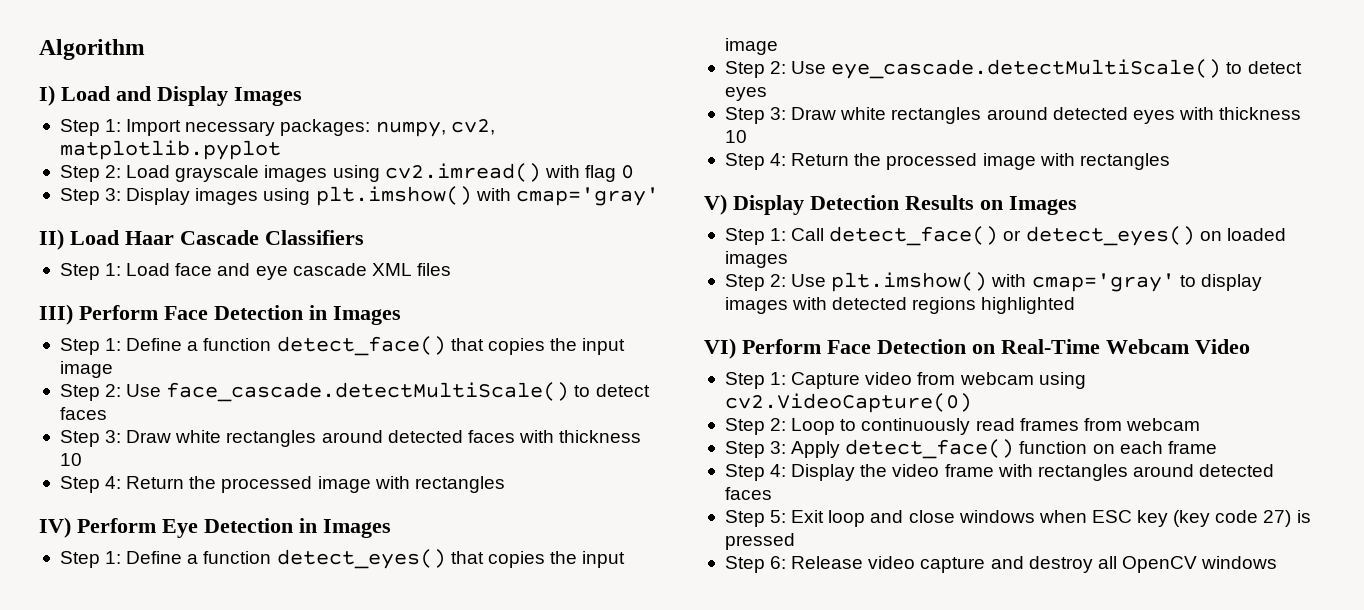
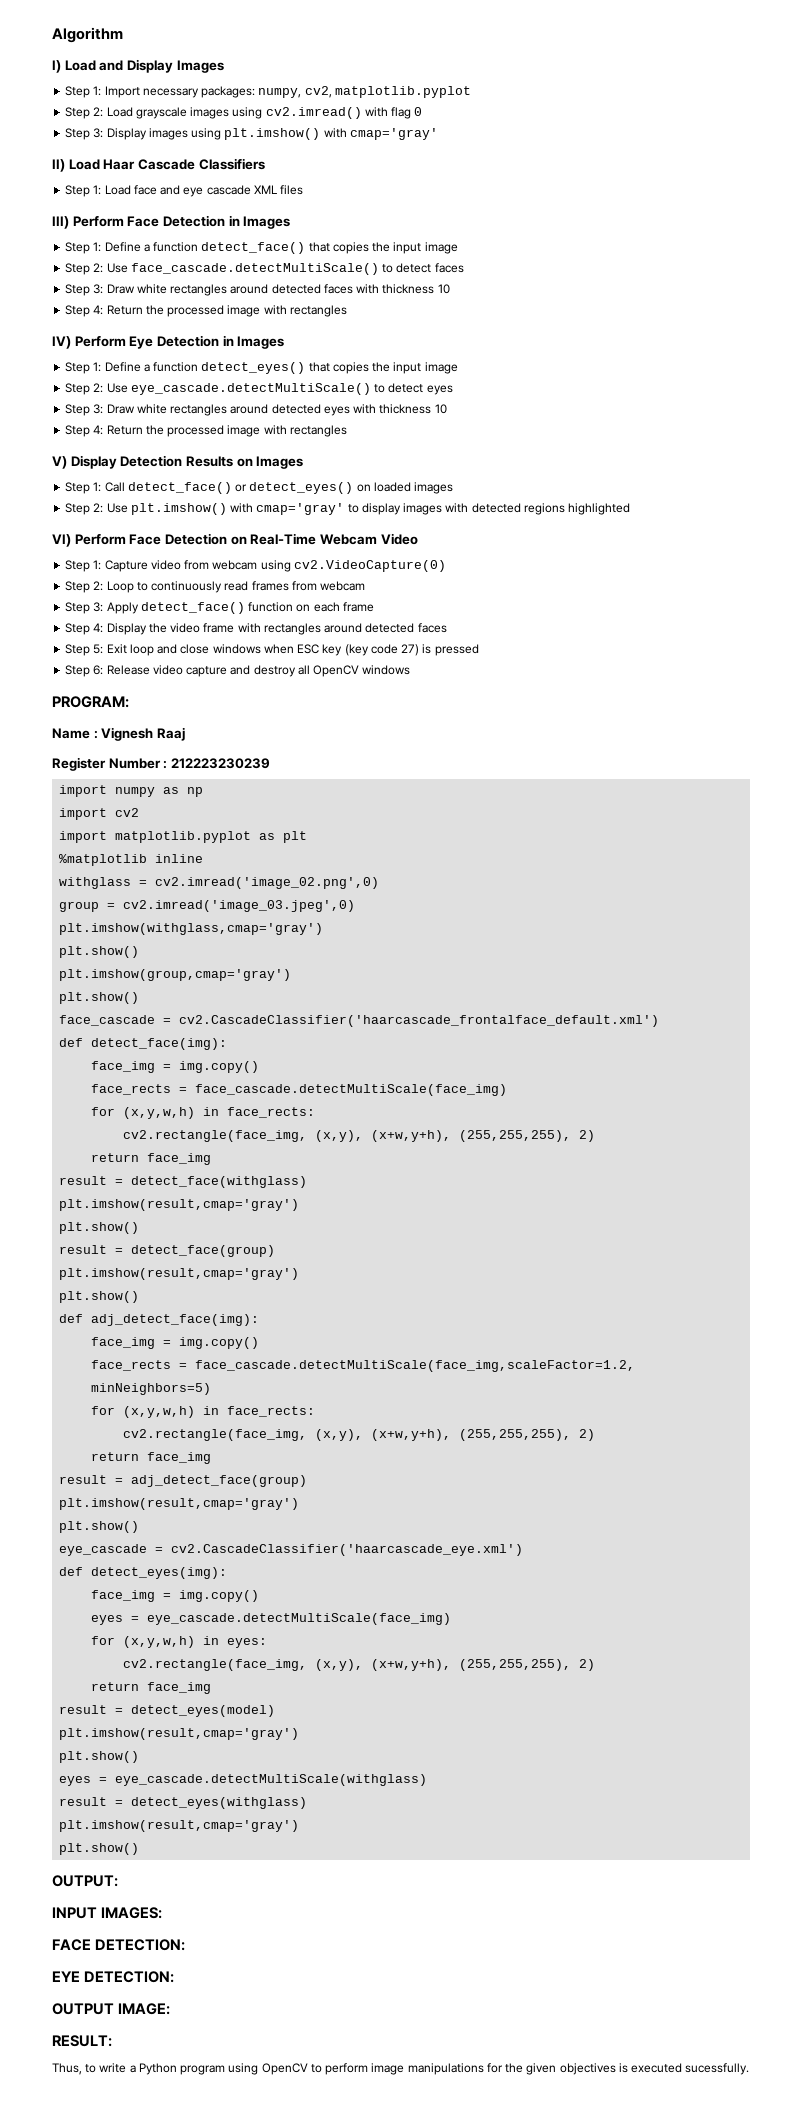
+ PROGRAM:
+ Name : Vignesh Raaj
+ Register Number : 212223230239
+ import numpy as np
+ import cv2
+ import matplotlib.pyplot as plt
+ %matplotlib inline
+ withglass = cv2.imread('image_02.png',0)
+ group = cv2.imread('image_03.jpeg',0)
+ plt.imshow(withglass,cmap='gray')
+ plt.show()
+ plt.imshow(group,cmap='gray')
+ plt.show()
+ face_cascade = cv2.CascadeClassifier('haarcascade_frontalface_default.xml')
+ def detect_face(img):
+ face_img = img.copy()
+ face_rects = face_cascade.detectMultiScale(face_img)
+ for (x,y,w,h) in face_rects:
+ cv2.rectangle(face_img, (x,y), (x+w,y+h), (255,255,255), 2)
+ return face_img
+ result = detect_face(withglass)
+ plt.imshow(result,cmap='gray')
+ plt.show()
+ result = detect_face(group)
+ plt.imshow(result,cmap='gray')
+ plt.show()
+ def adj_detect_face(img):
+ face_img = img.copy()
+ face_rects = face_cascade.detectMultiScale(face_img,scaleFactor=1.2, minNeighbors=5)
+ for (x,y,w,h) in face_rects:
+ cv2.rectangle(face_img, (x,y), (x+w,y+h), (255,255,255), 2)
+ return face_img
+ result = adj_detect_face(group)
+ plt.imshow(result,cmap='gray')
+ plt.show()
+ eye_cascade = cv2.CascadeClassifier('haarcascade_eye.xml')
+ def detect_eyes(img):
+ face_img = img.copy()
+ eyes = eye_cascade.detectMultiScale(face_img)
+ for (x,y,w,h) in eyes:
+ cv2.rectangle(face_img, (x,y), (x+w,y+h), (255,255,255), 2)
+ return face_img
+ result = detect_eyes(model)
+ plt.imshow(result,cmap='gray')
+ plt.show()
+ eyes = eye_cascade.detectMultiScale(withglass)
+ result = detect_eyes(withglass)
+ plt.imshow(result,cmap='gray')
+ plt.show()
+ OUTPUT:
+ INPUT IMAGES:
+ FACE DETECTION:
+ EYE DETECTION:
+ OUTPUT IMAGE:
+ RESULT:
+ Thus, to write a Python program using OpenCV to perform image manipulations for the given objectives is executed sucessfully.

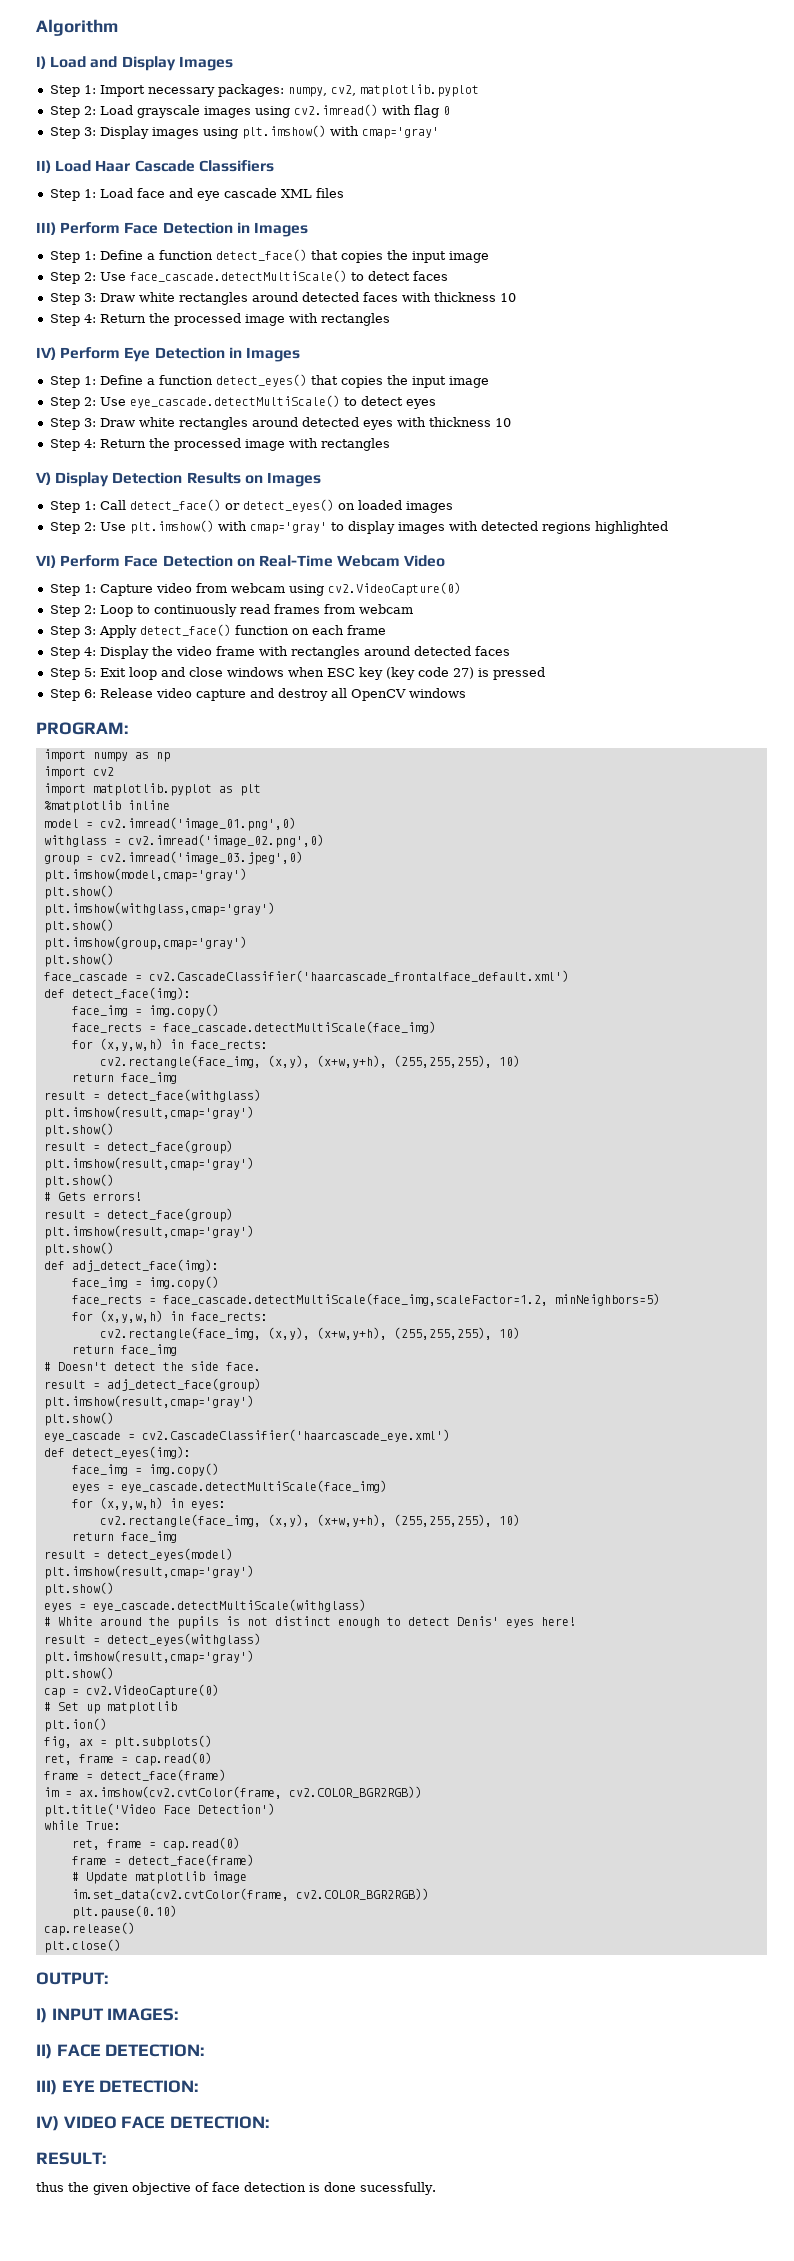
- Name : Vignesh Raaj
- Register Number : 212223230239
+ model = cv2.imread('image_01.png',0)
+ plt.imshow(model,cmap='gray')
+ plt.show()
  face_rects = face_cascade.detectMultiScale(face_img)
  for (x,y,w,h) in face_rects:
- cv2.rectangle(face_img, (x,y), (x+w,y+h), (255,255,255), 2)
+ cv2.rectangle(face_img, (x,y), (x+w,y+h), (255,255,255), 10)
+ # Gets errors!
+ result = detect_face(group)
+ plt.imshow(result,cmap='gray')
+ plt.show()
  face_rects = face_cascade.detectMultiScale(face_img,scaleFactor=1.2, minNeighbors=5)
  for (x,y,w,h) in face_rects:
- cv2.rectangle(face_img, (x,y), (x+w,y+h), (255,255,255), 2)
+ cv2.rectangle(face_img, (x,y), (x+w,y+h), (255,255,255), 10)
  return face_img
+ # Doesn't detect the side face.
  for (x,y,w,h) in eyes:
- cv2.rectangle(face_img, (x,y), (x+w,y+h), (255,255,255), 2)
+ cv2.rectangle(face_img, (x,y), (x+w,y+h), (255,255,255), 10)
+ # White around the pupils is not distinct enough to detect Denis' eyes here!
+ cap = cv2.VideoCapture(0)
+ # Set up matplotlib
+ plt.ion()
+ fig, ax = plt.subplots()
+ ret, frame = cap.read(0)
+ frame = detect_face(frame)
+ im = ax.imshow(cv2.cvtColor(frame, cv2.COLOR_BGR2RGB))
+ plt.title('Video Face Detection')
+ while True:
+ ret, frame = cap.read(0)
+ frame = detect_face(frame)
+ # Update matplotlib image
+ im.set_data(cv2.cvtColor(frame, cv2.COLOR_BGR2RGB))
+ plt.pause(0.10)
+ cap.release()
+ plt.close()
- INPUT IMAGES:
+ I) INPUT IMAGES:
- FACE DETECTION:
- EYE DETECTION:
+ II) FACE DETECTION:
+ III) EYE DETECTION:
- OUTPUT IMAGE:
+ IV) VIDEO FACE DETECTION:
  RESULT:
- Thus, to write a Python program using OpenCV to perform image manipulations for the given objectives is executed sucessfully.
+ thus the given objective of face detection is done sucessfully.

